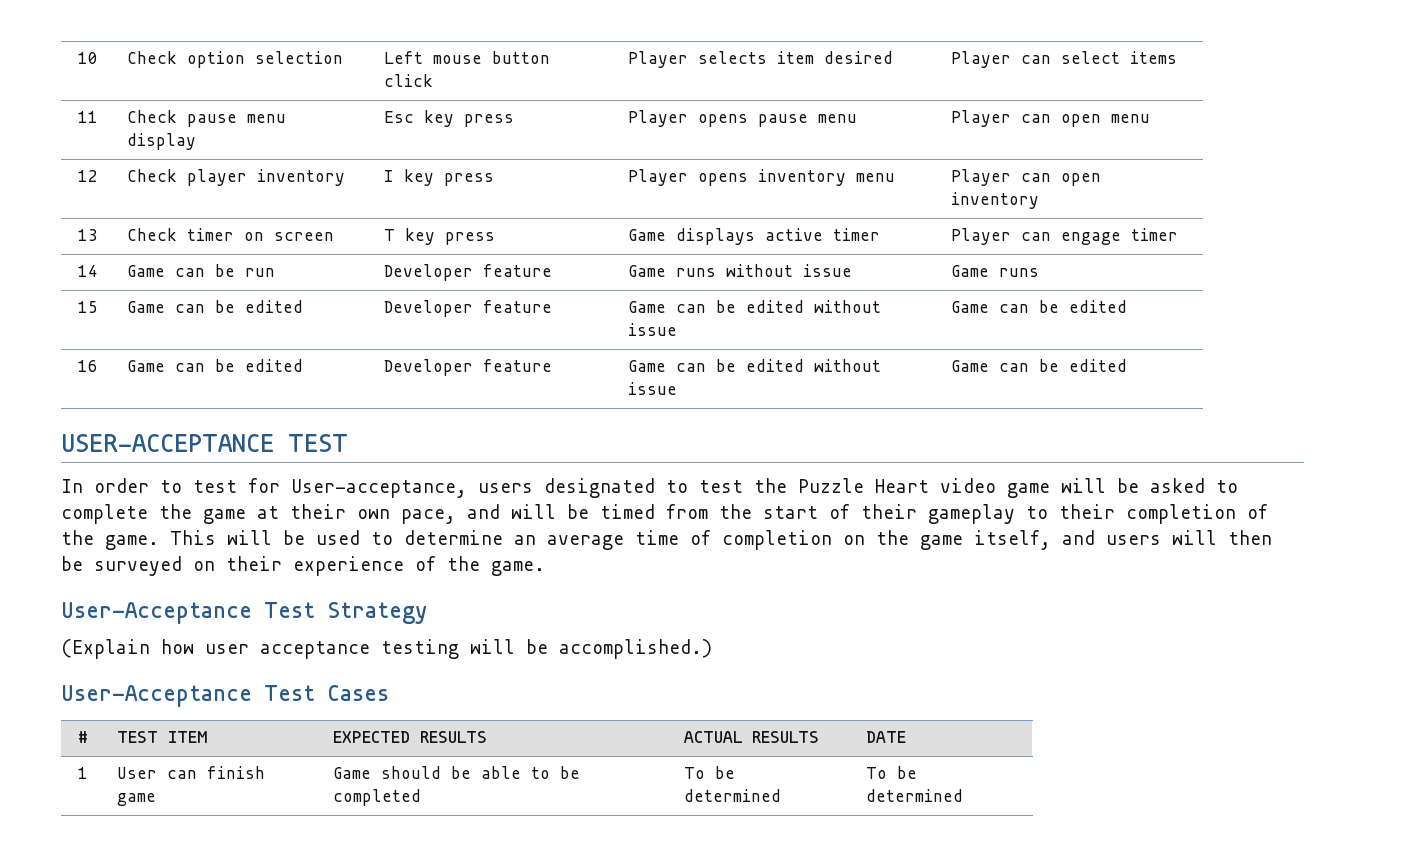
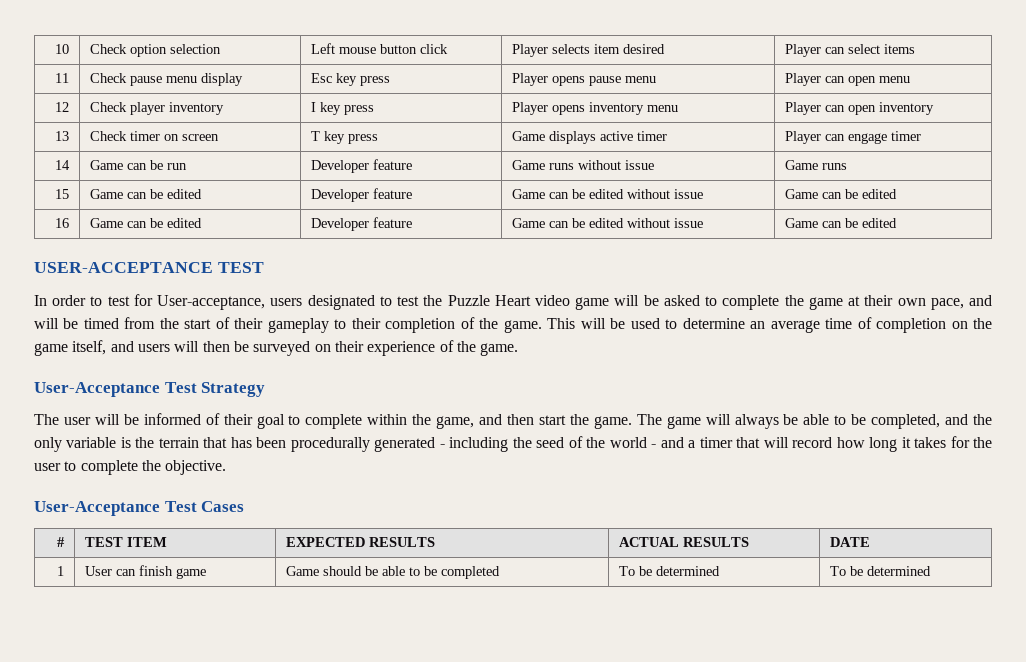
- (Explain how user acceptance testing will be accomplished.)
+ The user will be informed of their goal to complete within the game, and then start the game. The game will always be able to be completed, and the only variable is the terrain that has been procedurally generated - including the seed of the world - and a timer that will record how long it takes for the user to complete the objective.

